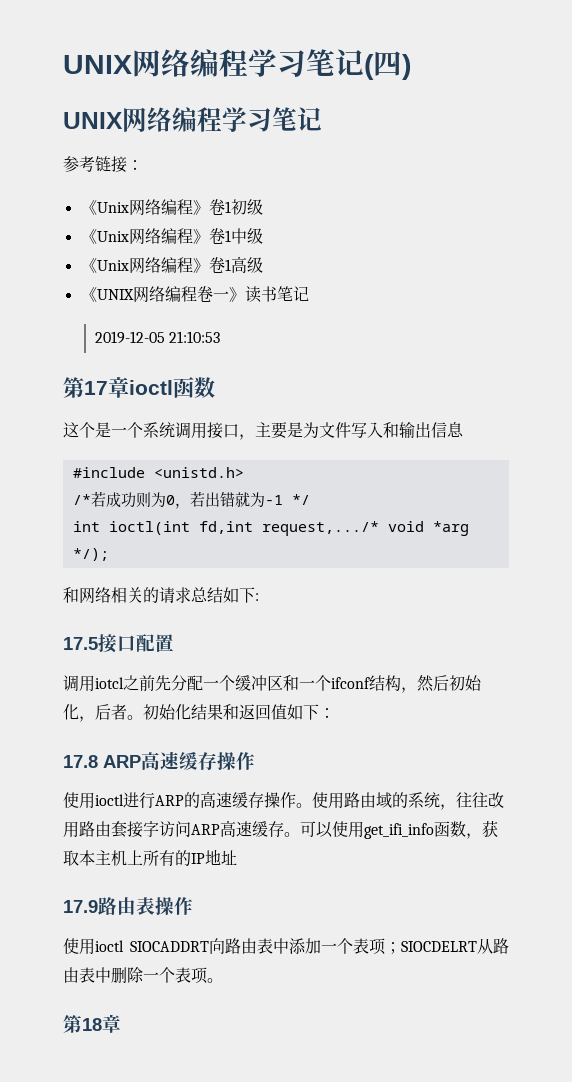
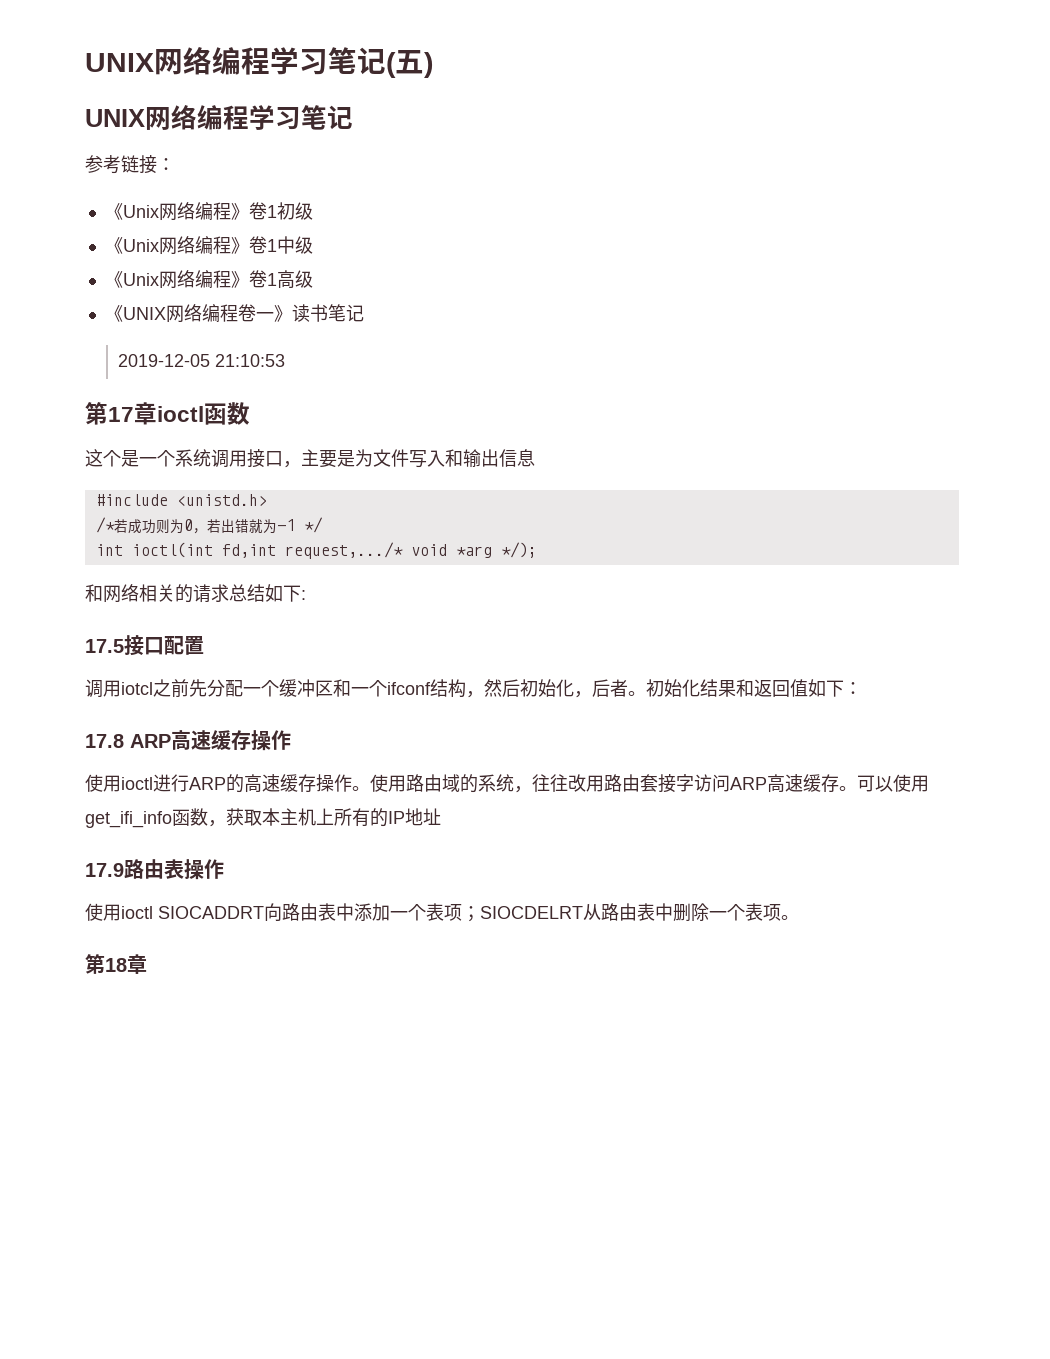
- UNIX网络编程学习笔记(四)
+ UNIX网络编程学习笔记(五)

